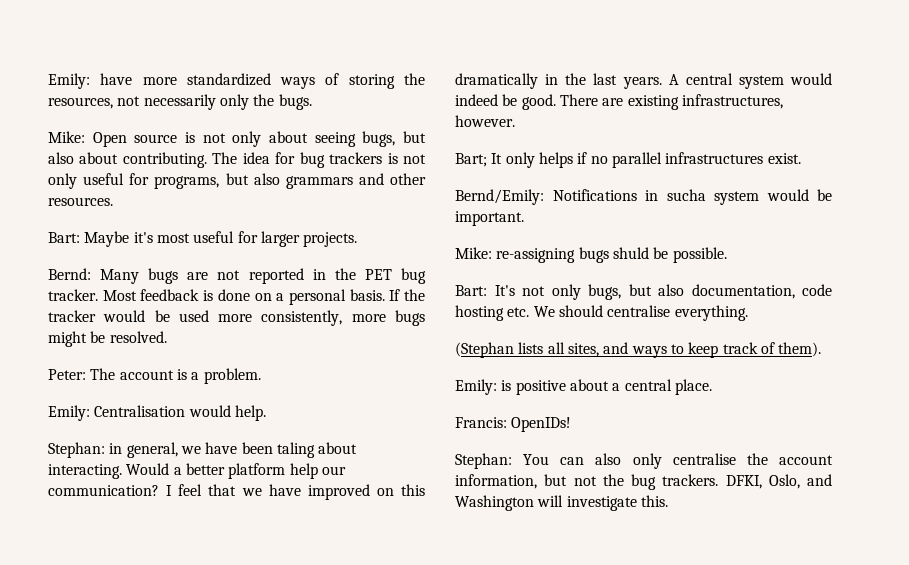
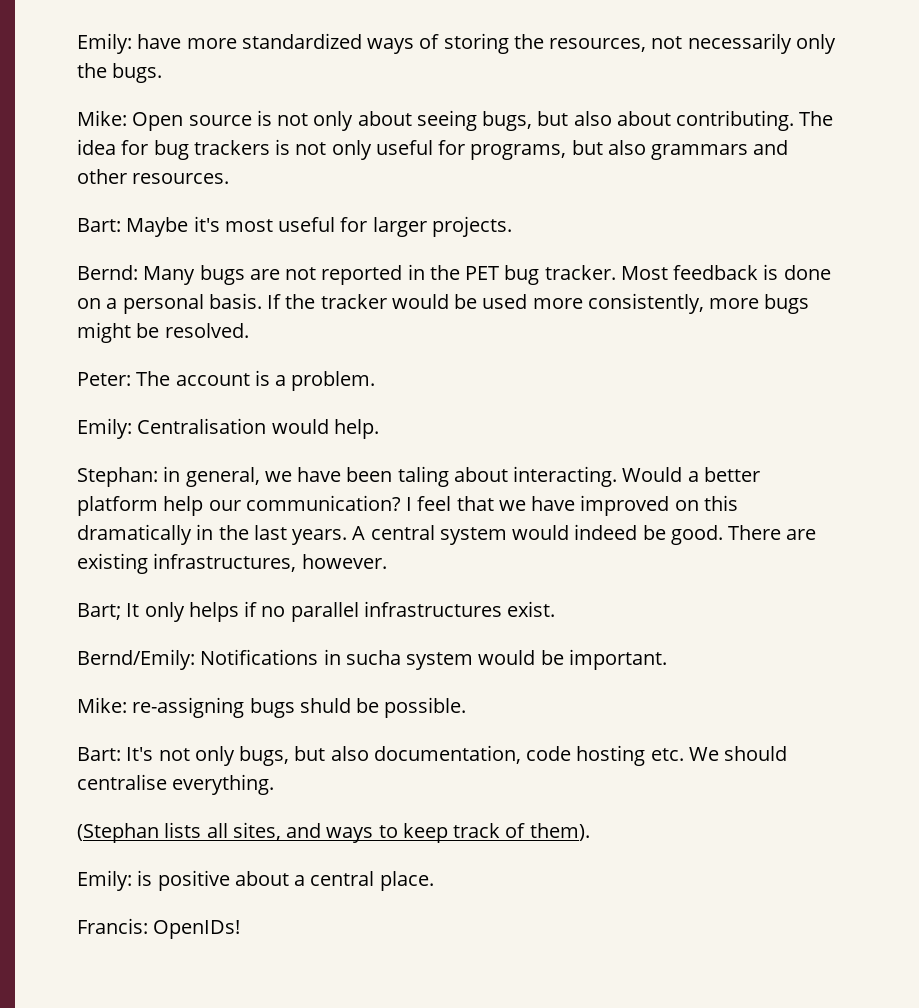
- Stephan: You can also only centralise the account information, but not the bug trackers. DFKI, Oslo, and Washington will investigate this.

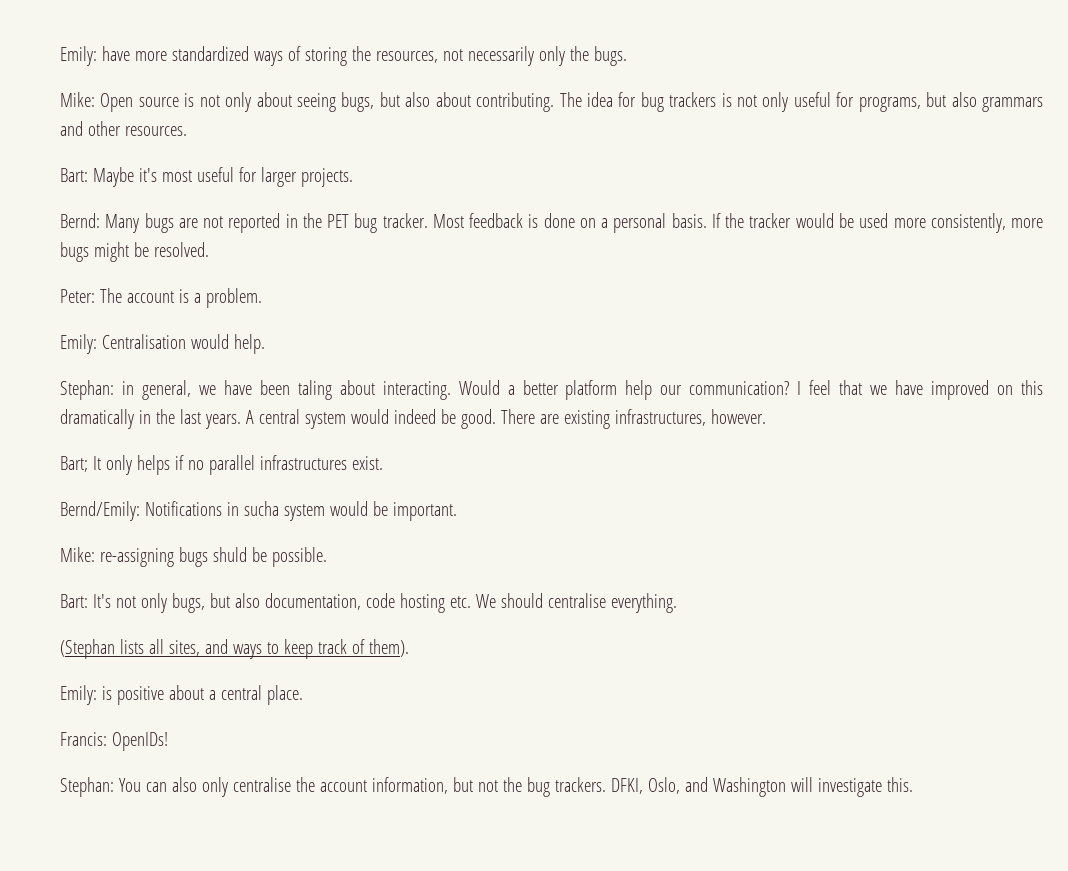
+ Stephan: You can also only centralise the account information, but not the bug trackers. DFKI, Oslo, and Washington will investigate this.

